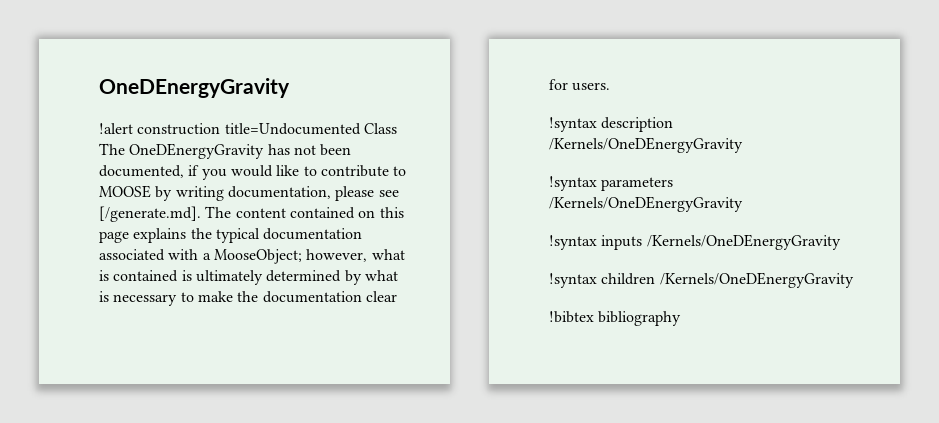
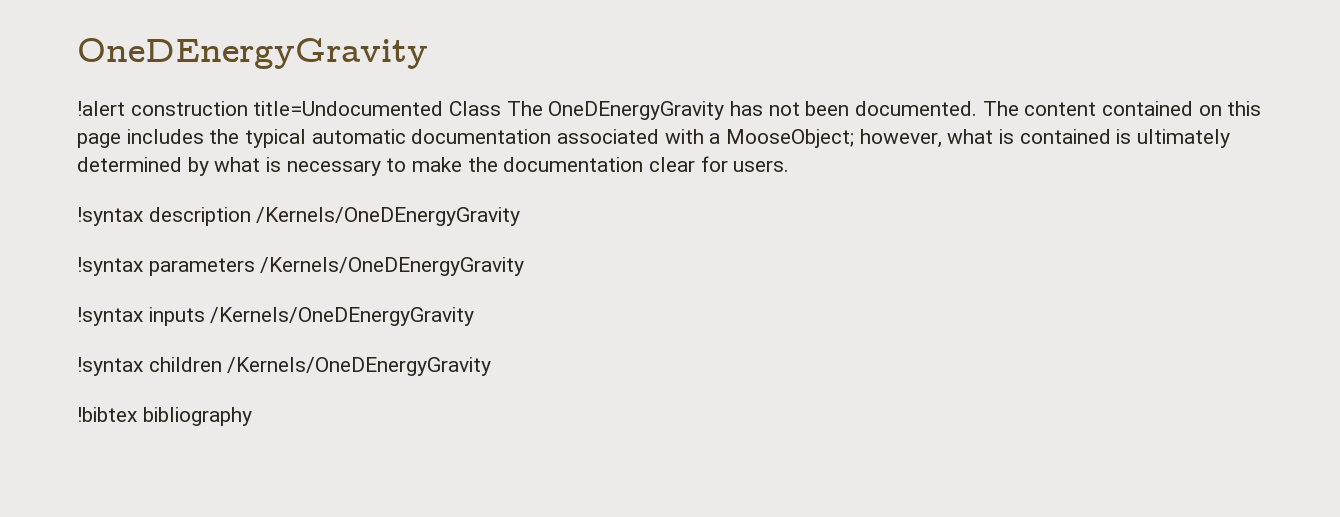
- !alert construction title=Undocumented Class The OneDEnergyGravity has not been documented, if you would like to contribute to MOOSE by writing documentation, please see [/generate.md]. The content contained on this page explains the typical documentation associated with a MooseObject; however, what is contained is ultimately determined by what is necessary to make the documentation clear for users.
+ !alert construction title=Undocumented Class The OneDEnergyGravity has not been documented. The content contained on this page includes the typical automatic documentation associated with a MooseObject; however, what is contained is ultimately determined by what is necessary to make the documentation clear for users.

